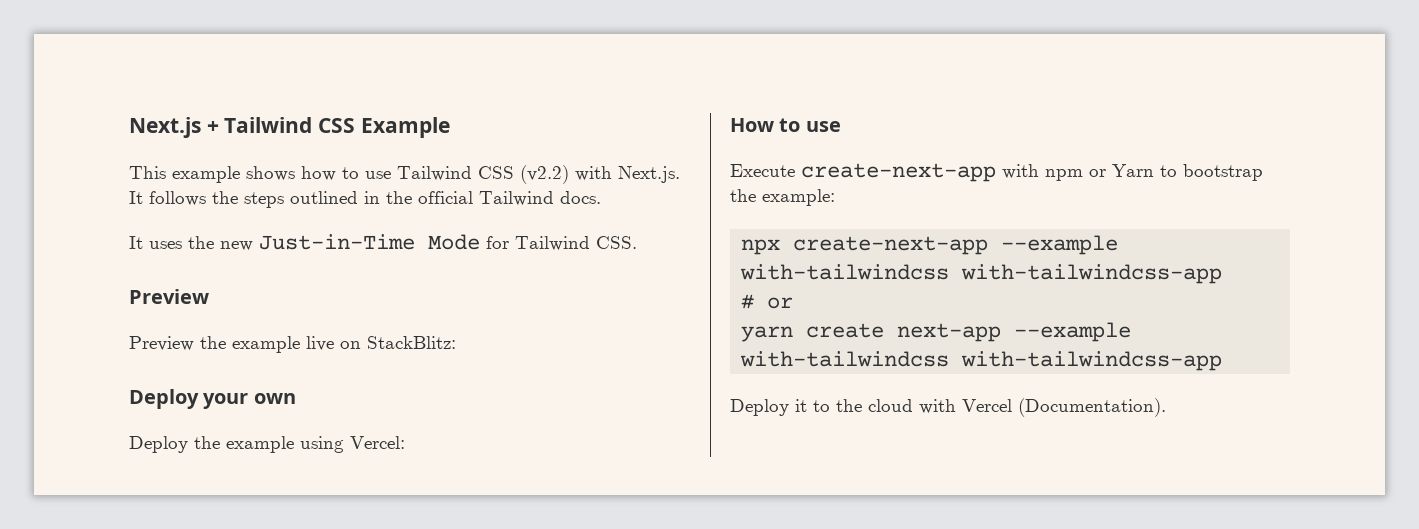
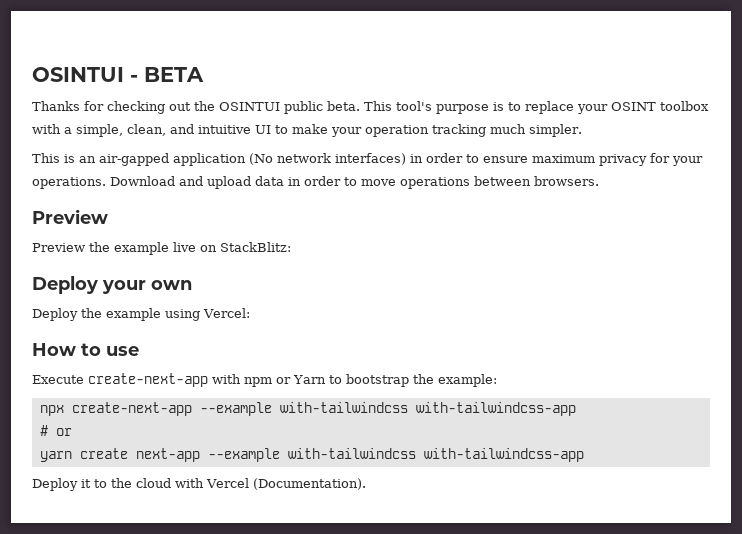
- Next.js + Tailwind CSS Example
- This example shows how to use Tailwind CSS (v2.2) with Next.js. It follows the steps outlined in the official Tailwind docs.
- It uses the new Just-in-Time Mode for Tailwind CSS.
+ OSINTUI - BETA
+ Thanks for checking out the OSINTUI public beta. This tool's purpose is to replace your OSINT toolbox with a simple, clean, and intuitive UI to make your operation tracking much simpler.
+ This is an air-gapped application (No network interfaces) in order to ensure maximum privacy for your operations. Download and upload data in order to move operations between browsers.

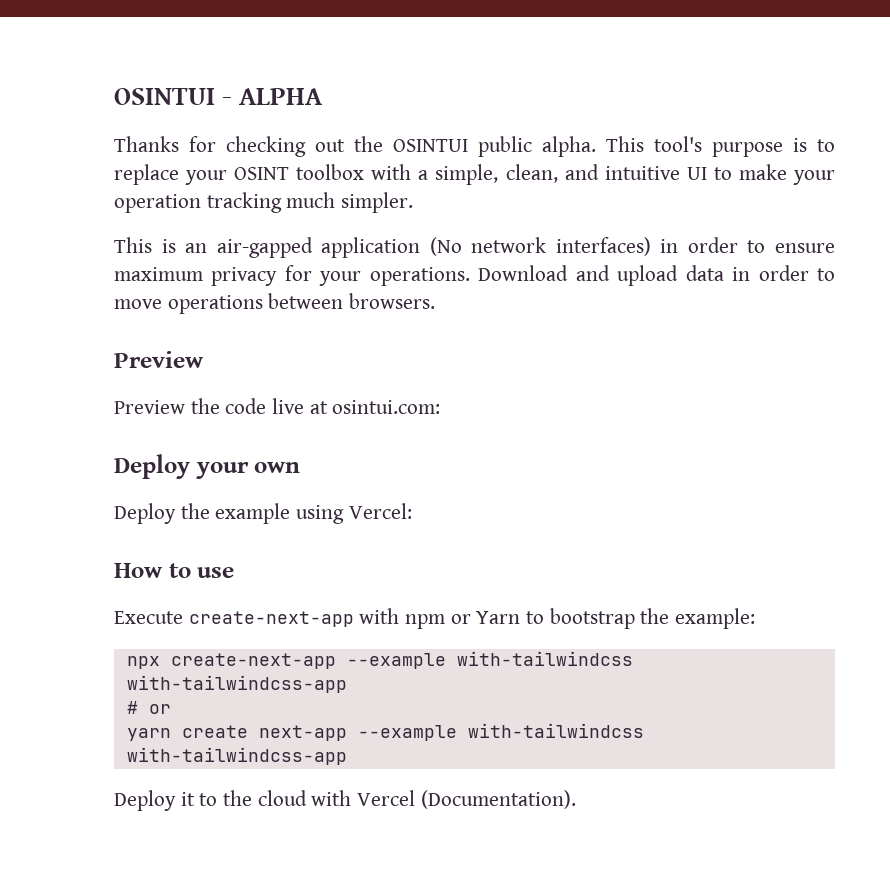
- OSINTUI - BETA
+ OSINTUI - ALPHA
- Thanks for checking out the OSINTUI public beta.
+ Thanks for checking out the OSINTUI public alpha.
- Preview the example live on StackBlitz:
+ Preview the code live at osintui.com:

